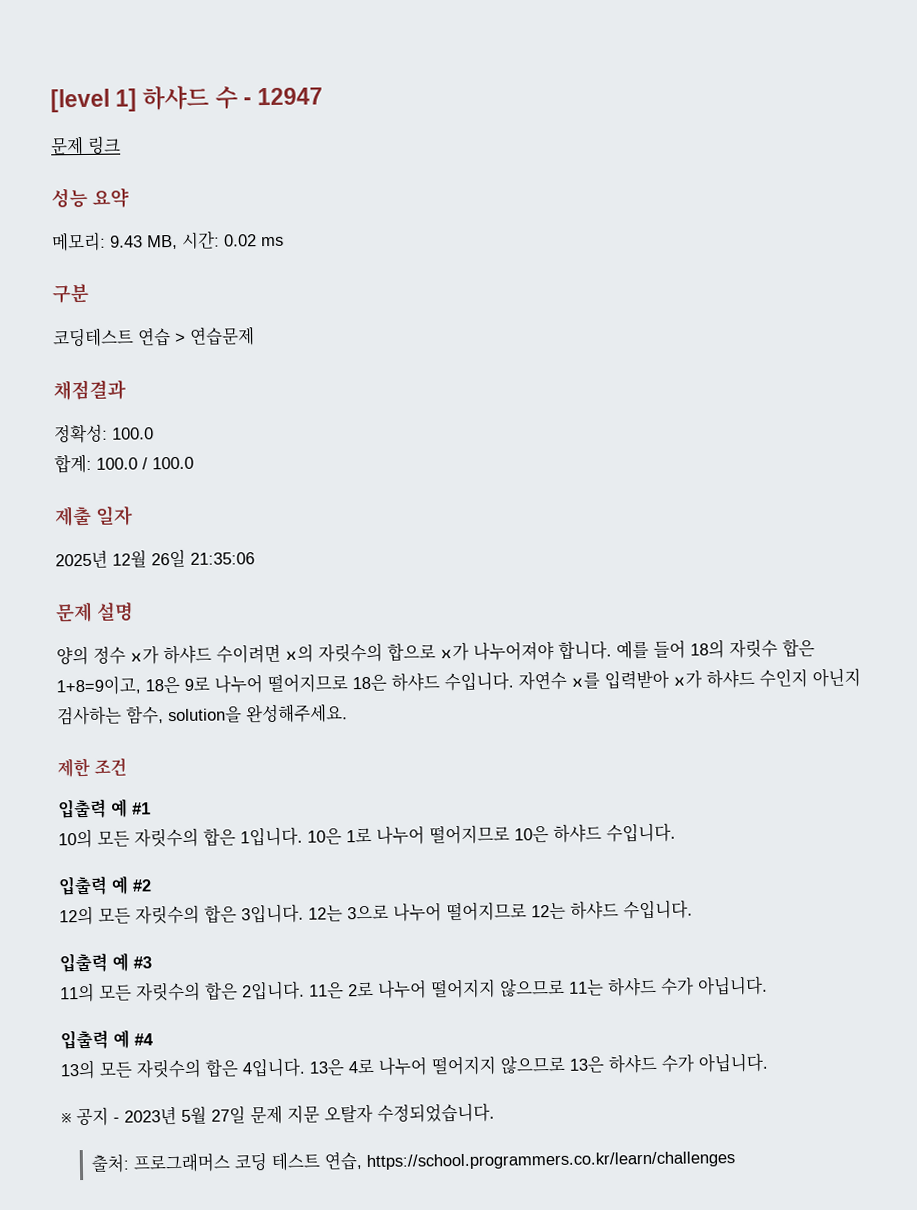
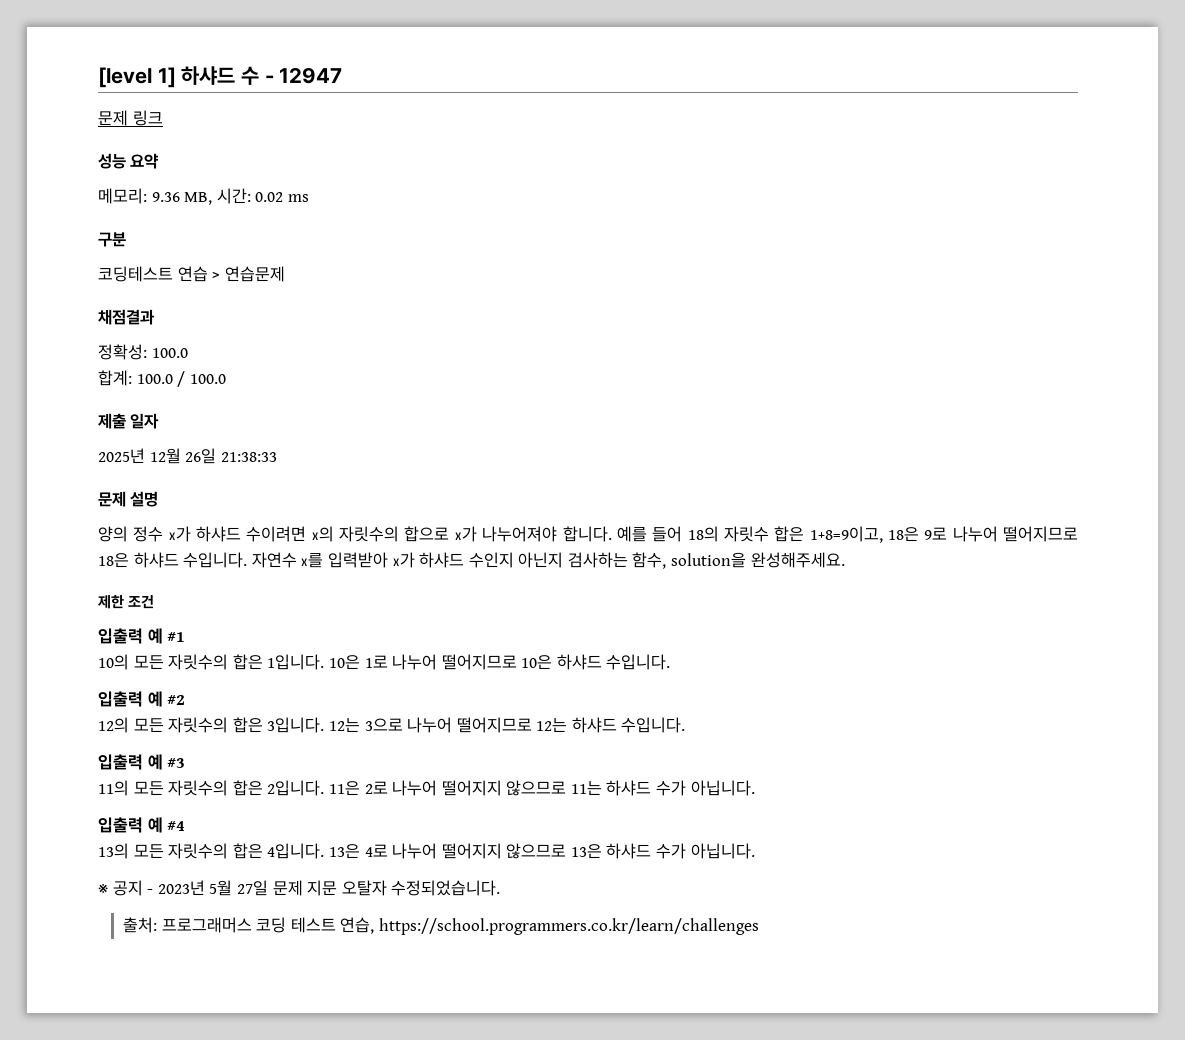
- 메모리: 9.43 MB, 시간: 0.02 ms
+ 메모리: 9.36 MB, 시간: 0.02 ms
- 2025년 12월 26일 21:35:06
+ 2025년 12월 26일 21:38:33

